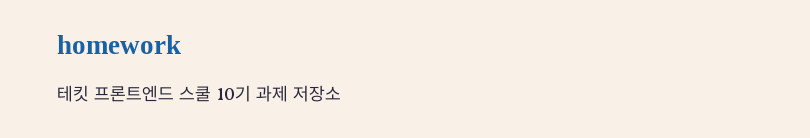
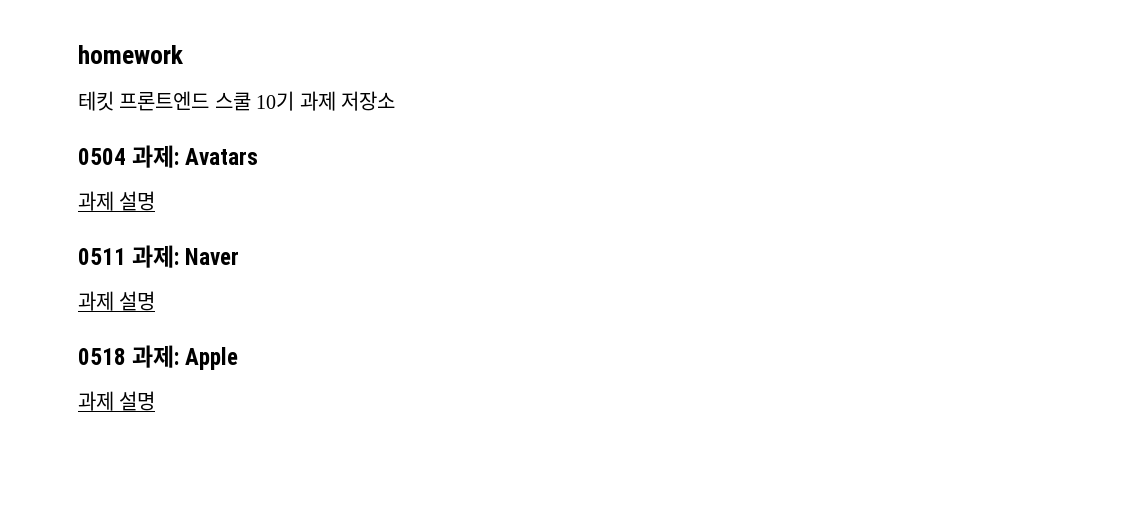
+ 0504 과제: Avatars
+ 과제 설명
+ 0511 과제: Naver
+ 과제 설명
+ 0518 과제: Apple
+ 과제 설명

